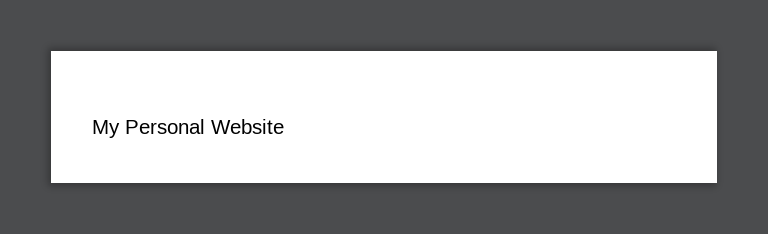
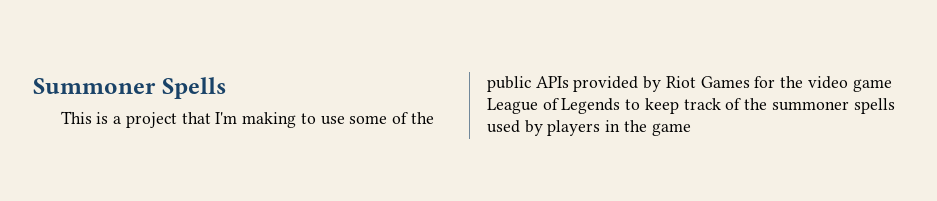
- My Personal Website
+ Summoner Spells
+ This is a project that I'm making to use some of the public APIs provided by Riot Games for the video game League of Legends to keep track of the summoner spells used by players in the game

